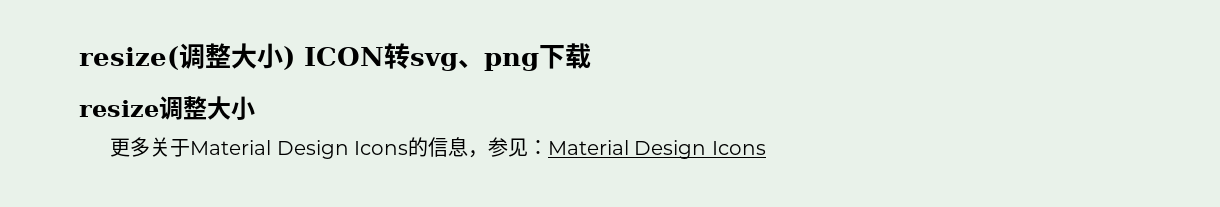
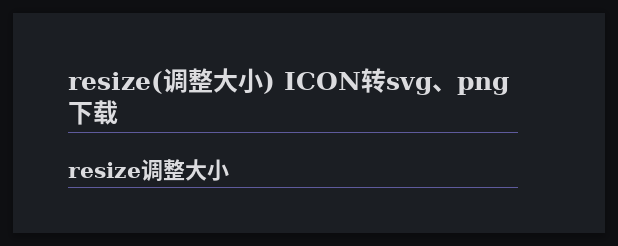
- 更多关于Material Design Icons的信息，参见：Material Design Icons

